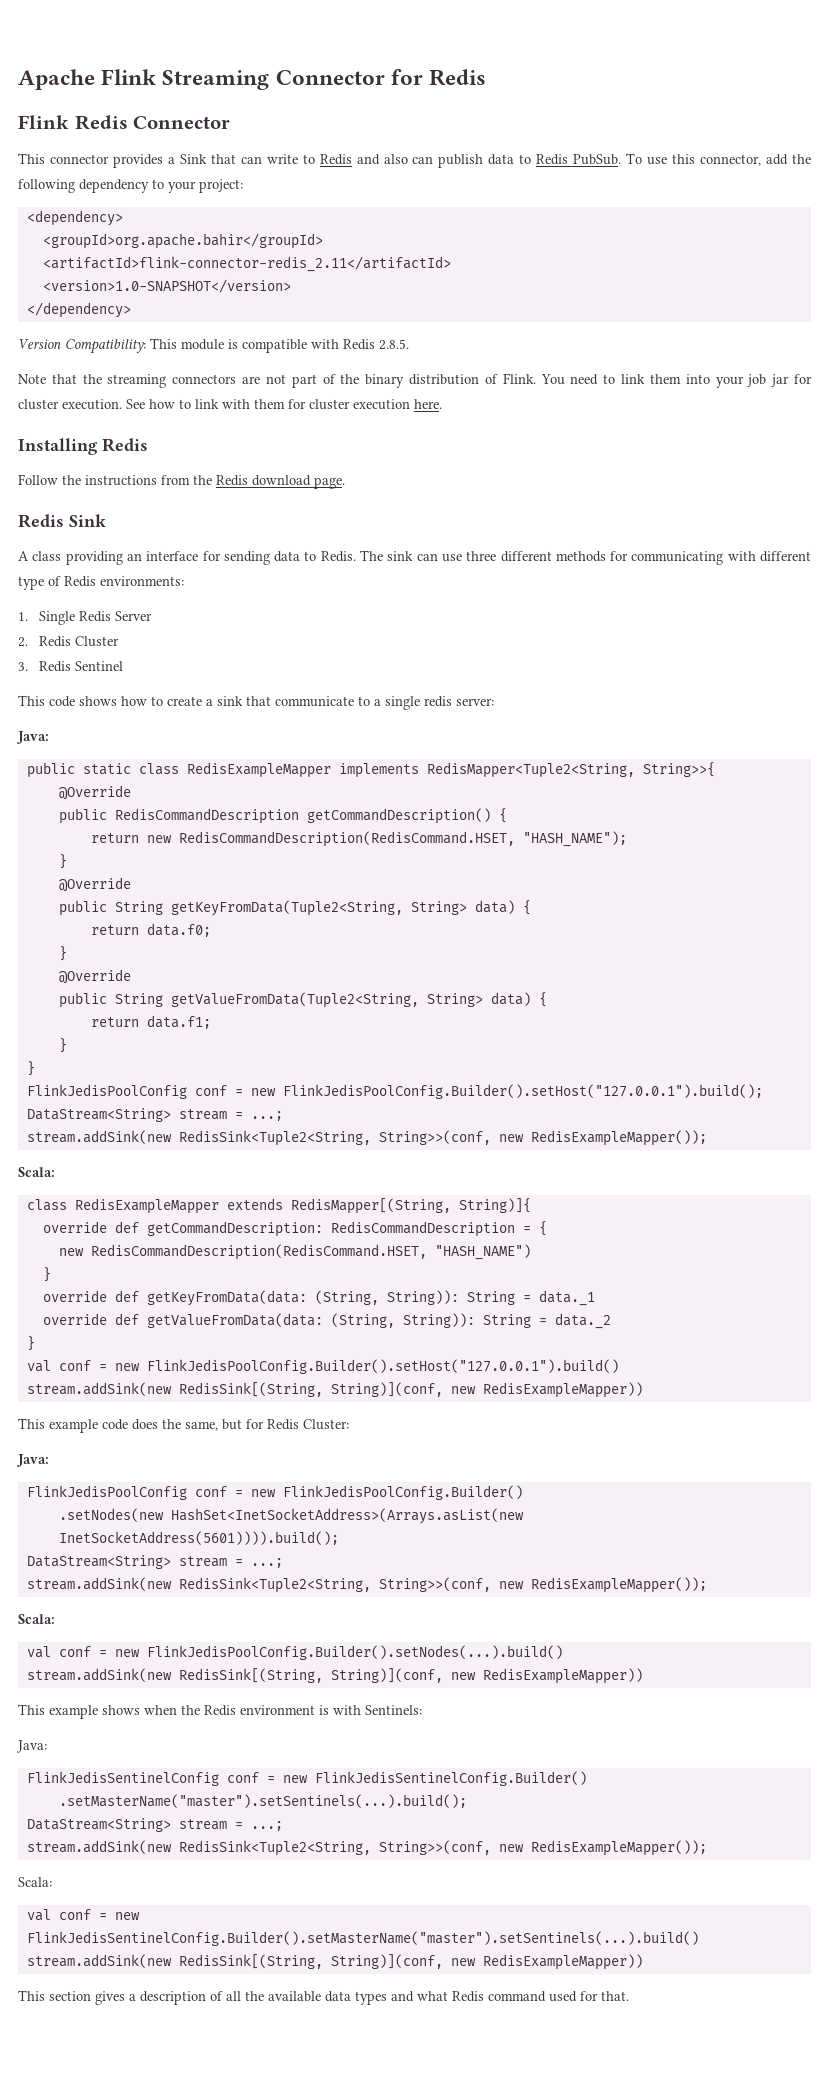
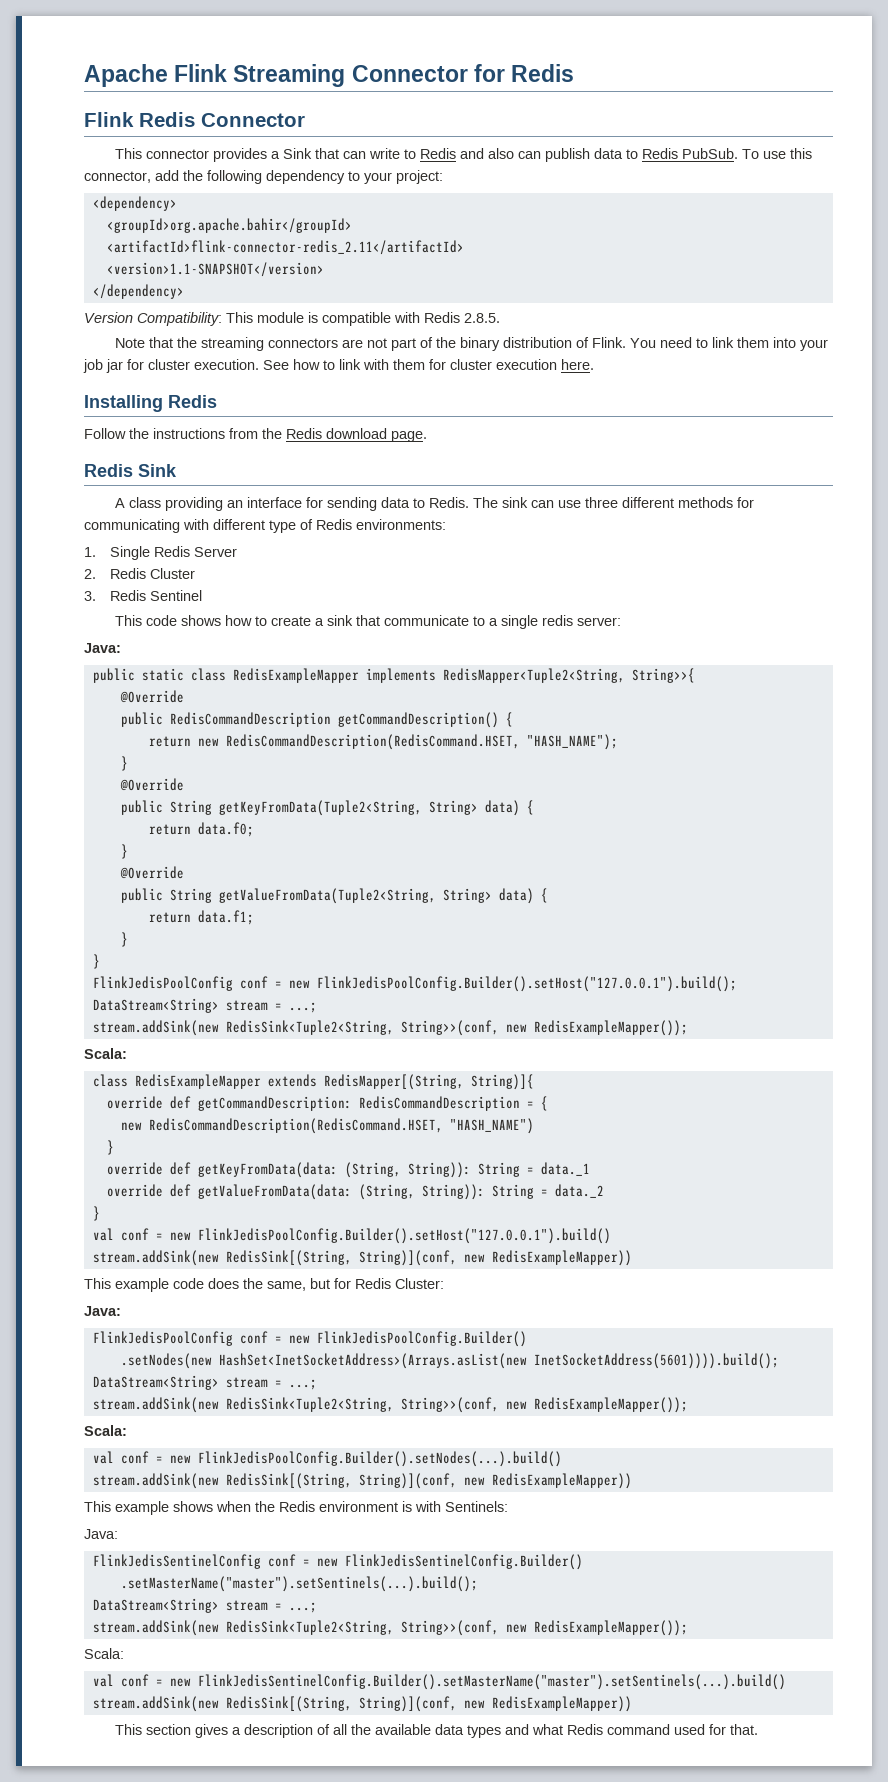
- <version>1.0-SNAPSHOT</version>
+ <version>1.1-SNAPSHOT</version>

